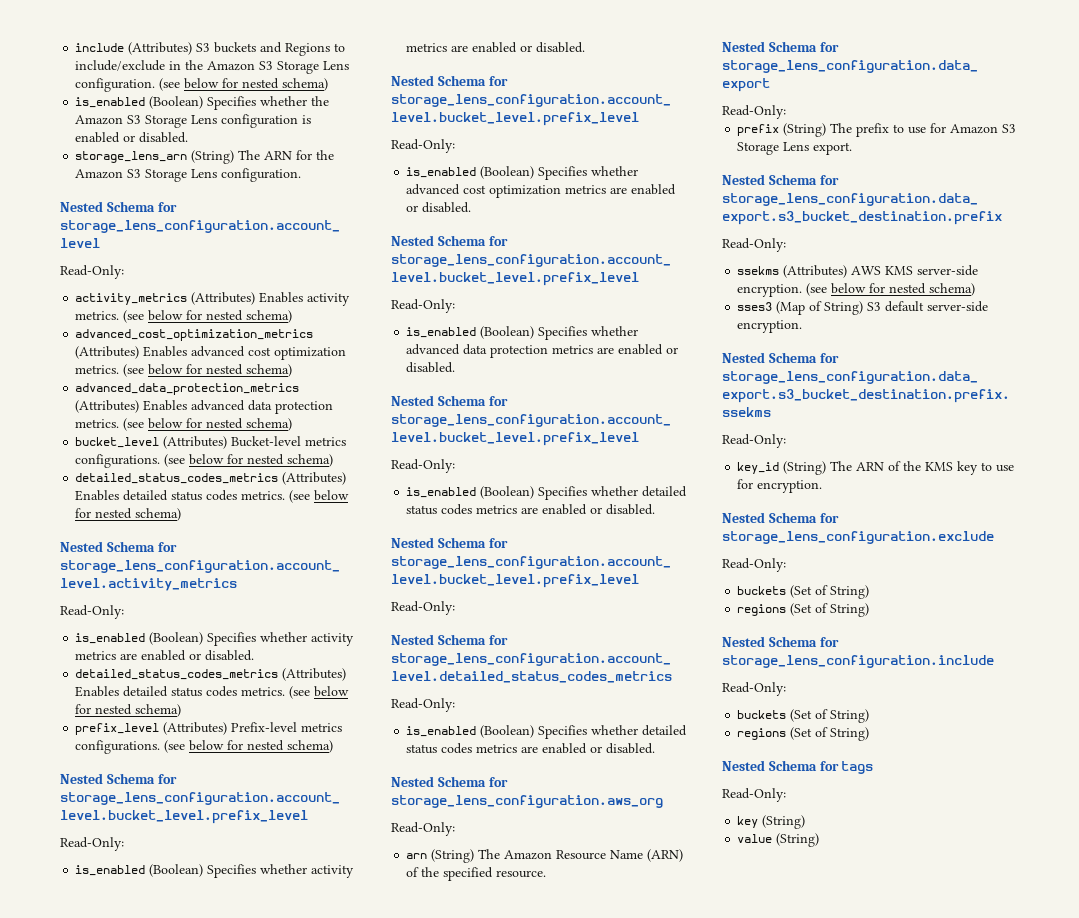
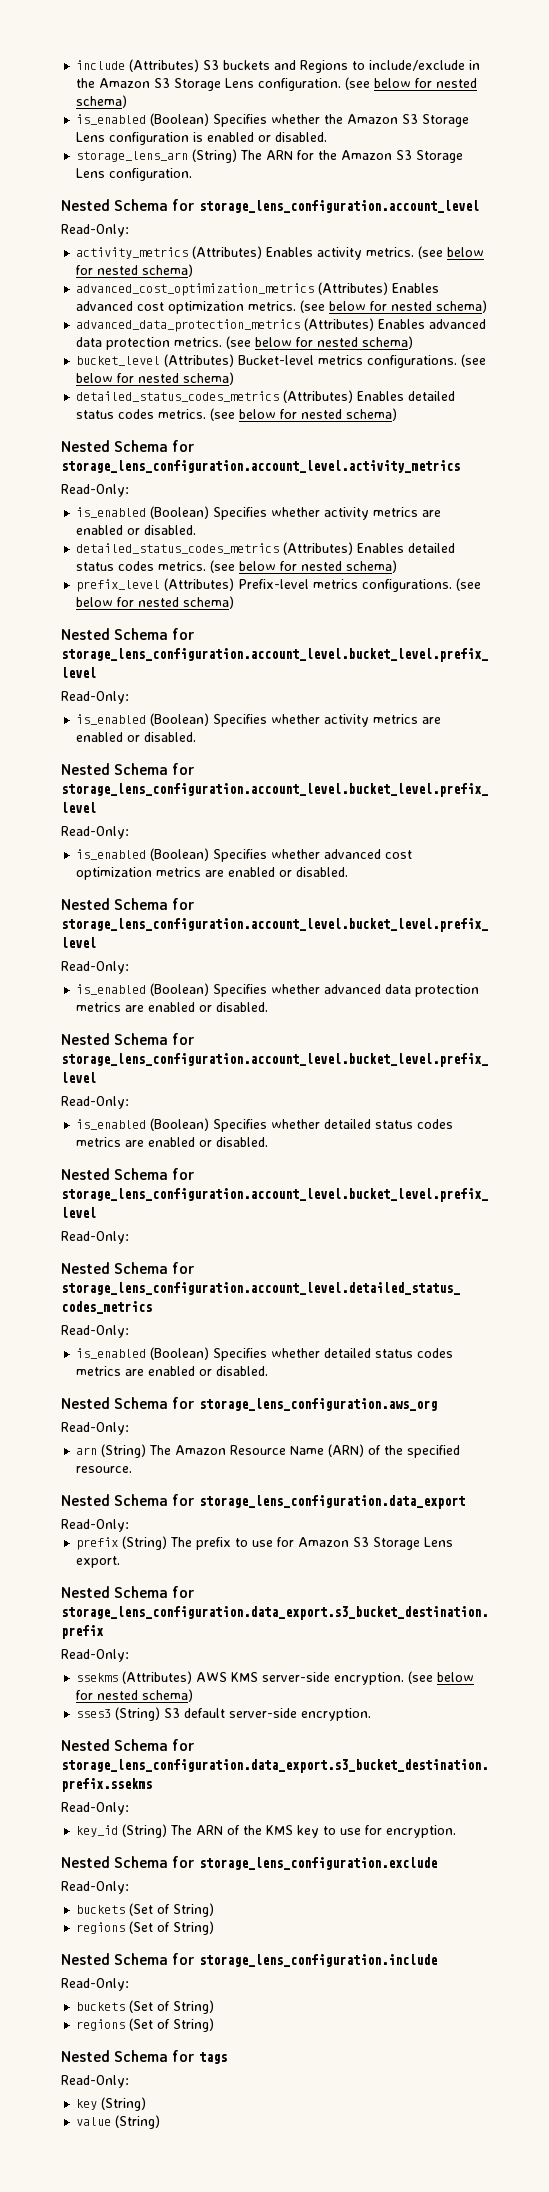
- sses3 (Map of String) S3 default server-side encryption.
+ sses3 (String) S3 default server-side encryption.

